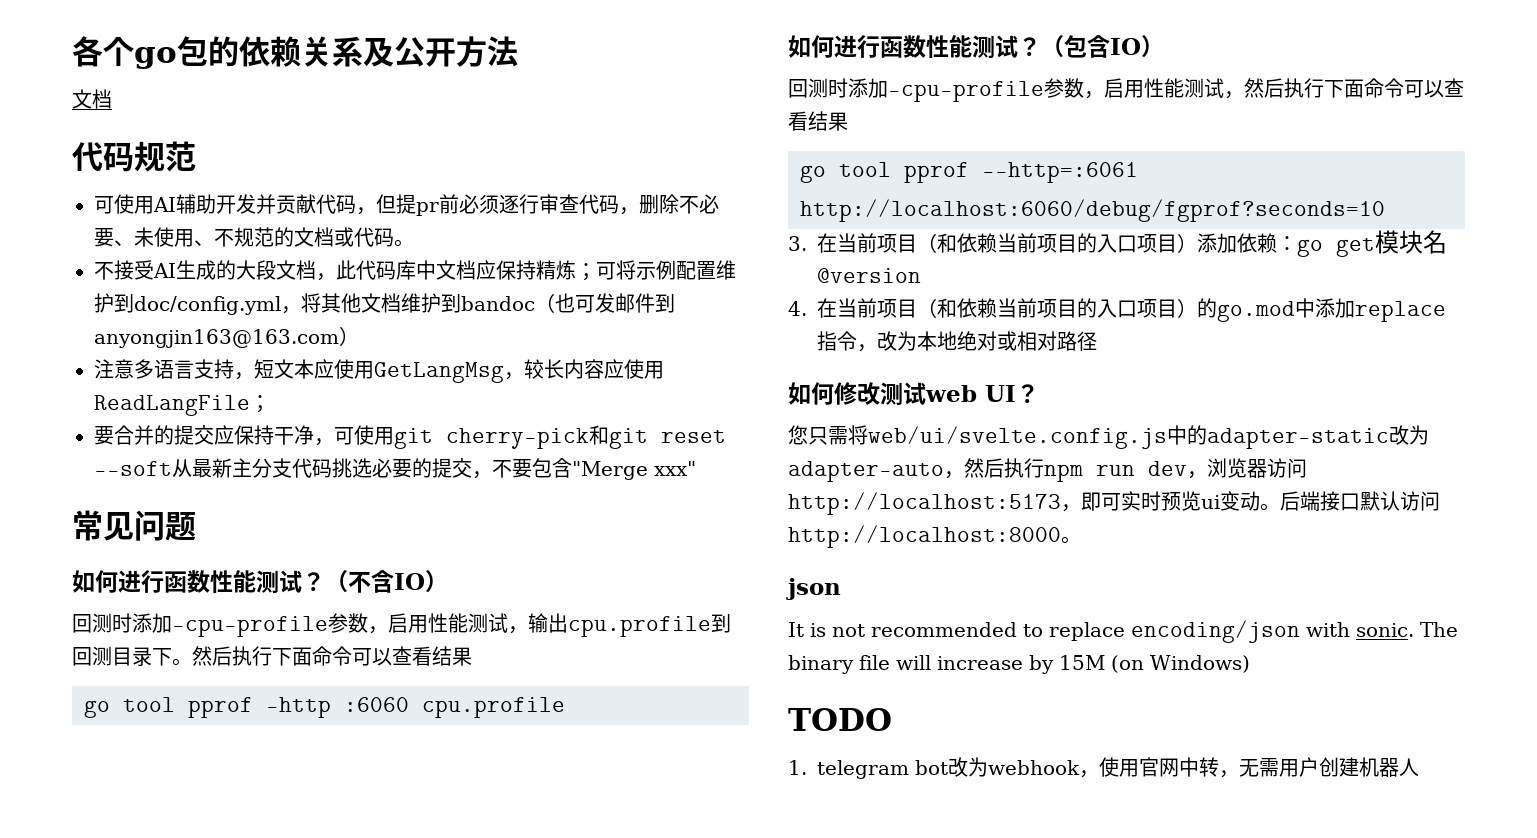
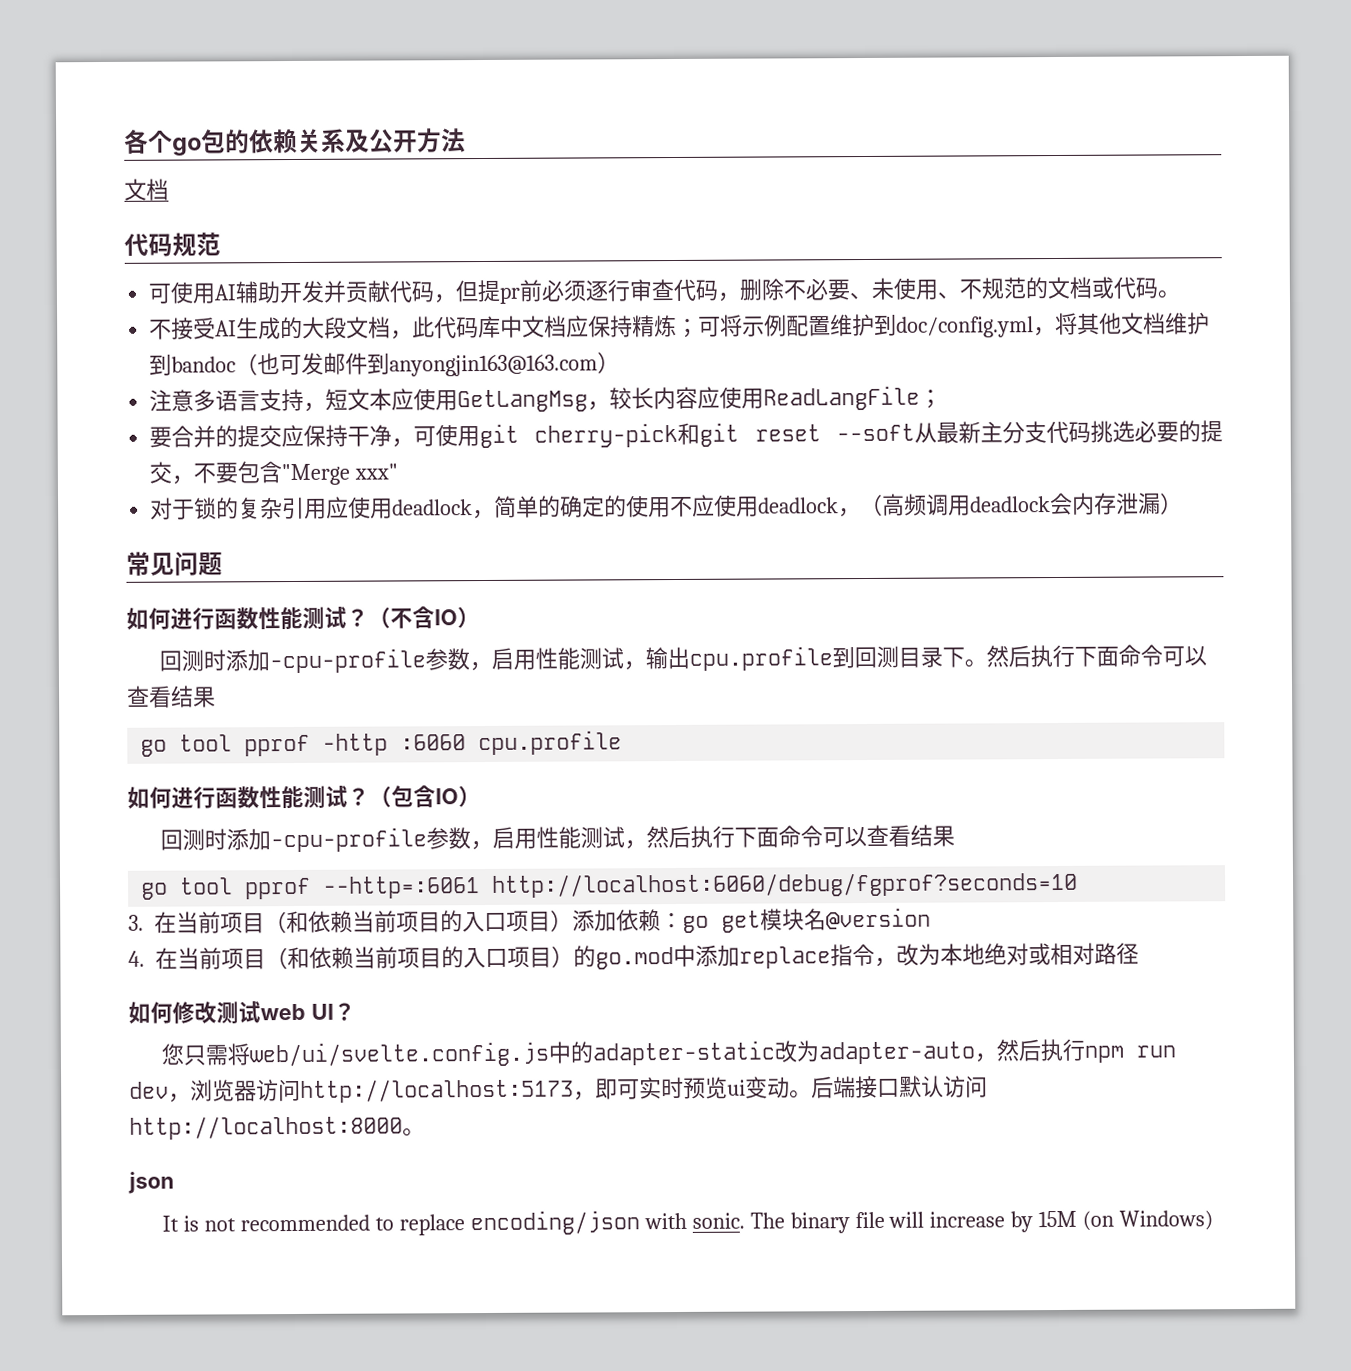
+ 对于锁的复杂引用应使用deadlock，简单的确定的使用不应使用deadlock，（高频调用deadlock会内存泄漏）
- TODO
- 1. telegram bot改为webhook，使用官网中转，无需用户创建机器人

